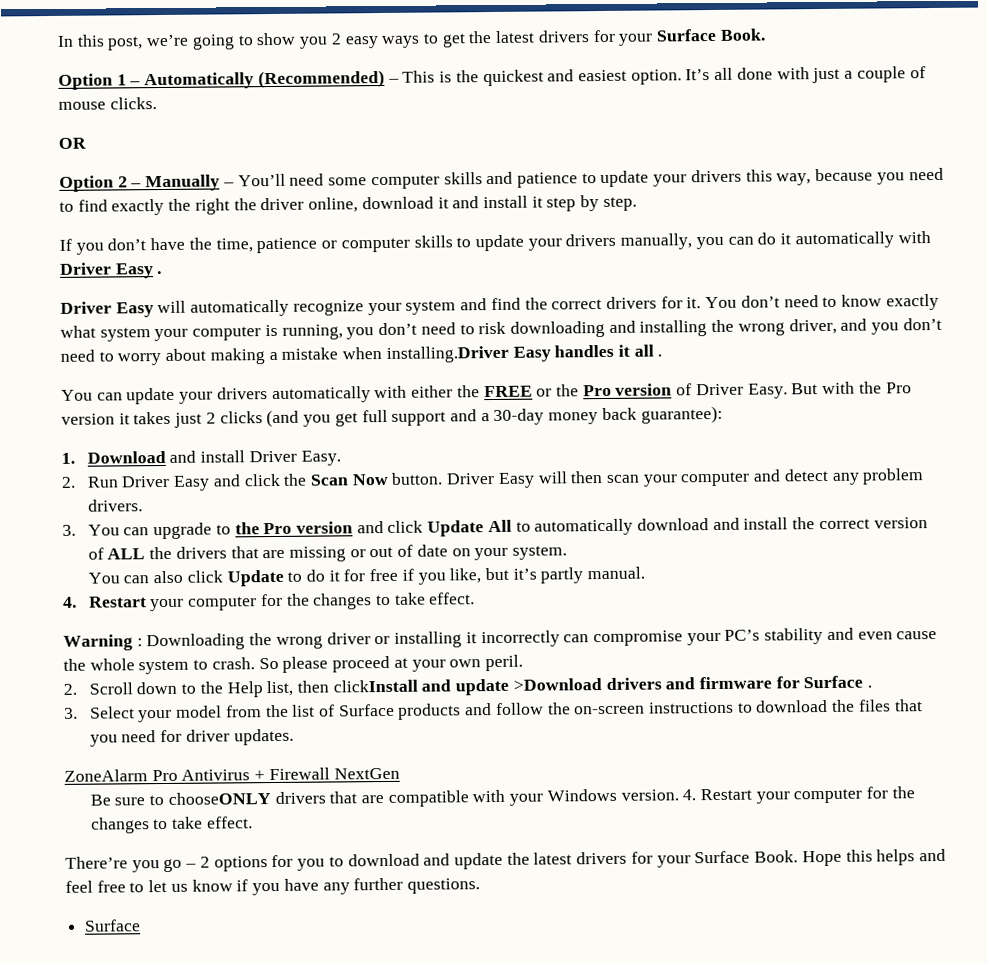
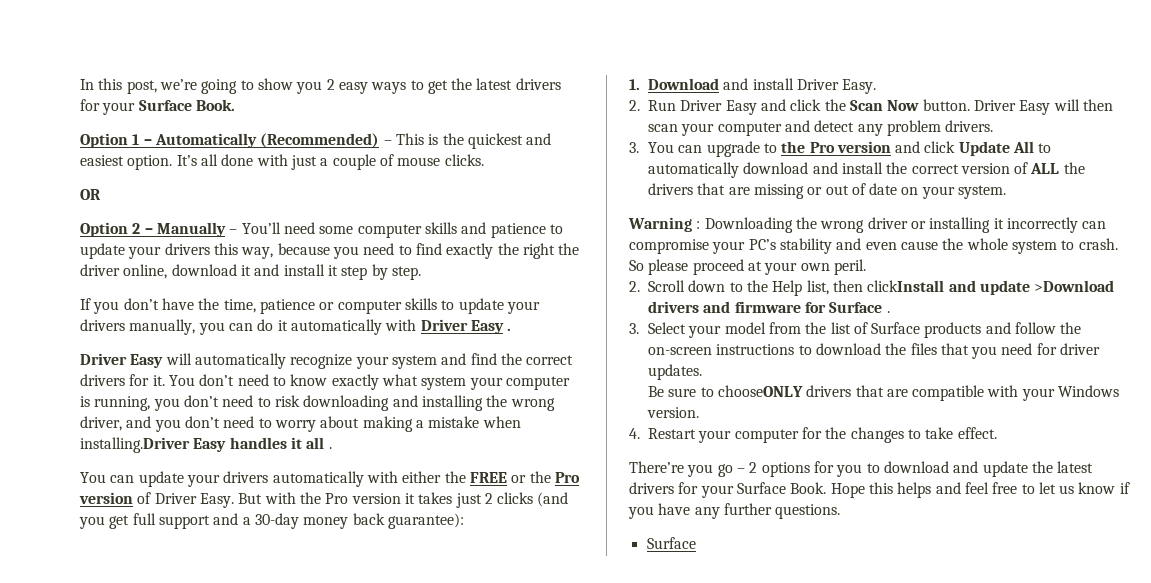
- You can also click Update to do it for free if you like, but it’s partly manual.
- 4. Restart your computer for the changes to take effect.
- ZoneAlarm Pro Antivirus + Firewall NextGen
- Be sure to chooseONLY drivers that are compatible with your Windows version. 4. Restart your computer for the changes to take effect.
+ Be sure to chooseONLY drivers that are compatible with your Windows version.
+ 4. Restart your computer for the changes to take effect.

